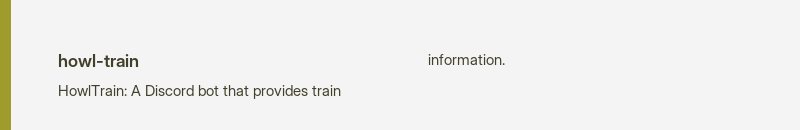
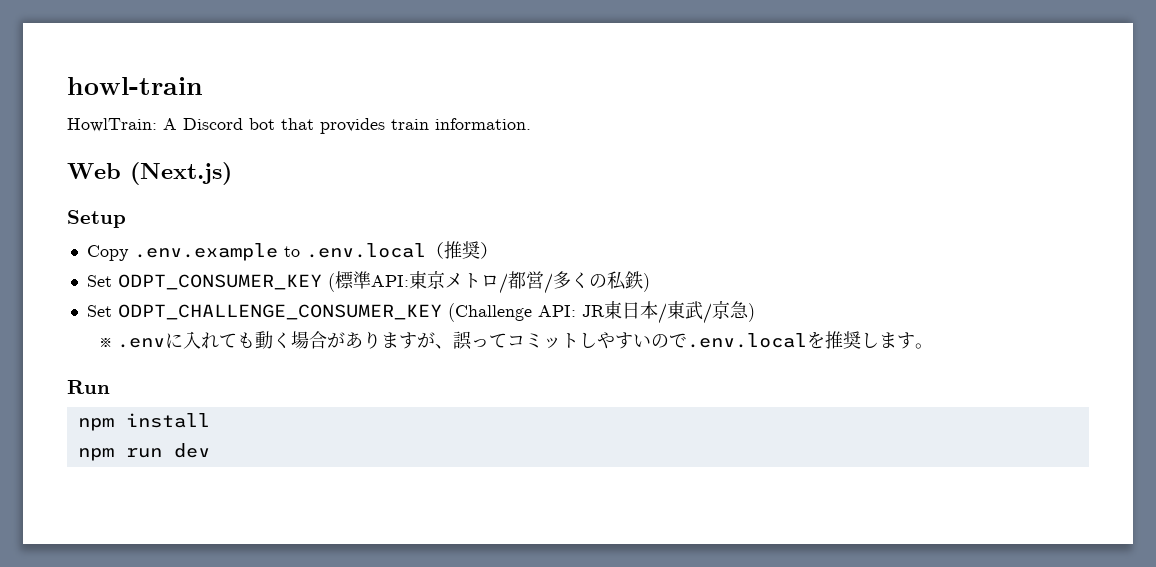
+ Web (Next.js)
+ Setup
+ Copy .env.example to .env.local（推奨）
+ Set ODPT_CONSUMER_KEY (標準API:東京メトロ/都営/多くの私鉄)
+ Set ODPT_CHALLENGE_CONSUMER_KEY (Challenge API: JR東日本/東武/京急)
+ ※ .envに入れても動く場合がありますが、誤ってコミットしやすいので.env.localを推奨します。
+ Run
+ npm install
+ npm run dev

